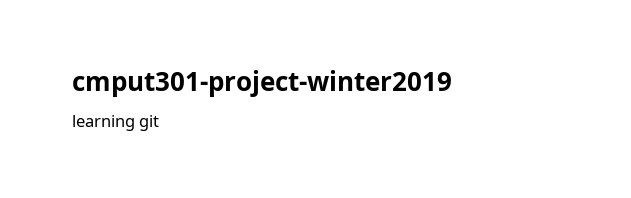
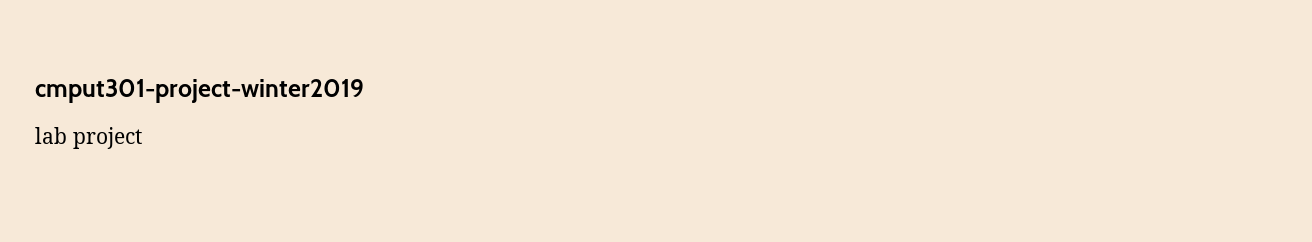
- learning git
+ lab project

